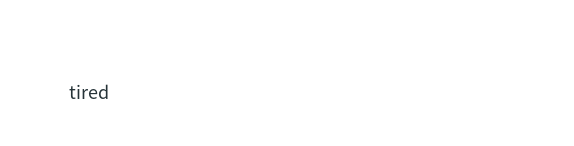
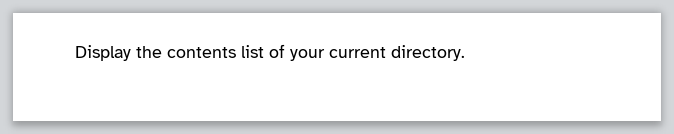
- tired
+ Display the contents list of your current directory.

